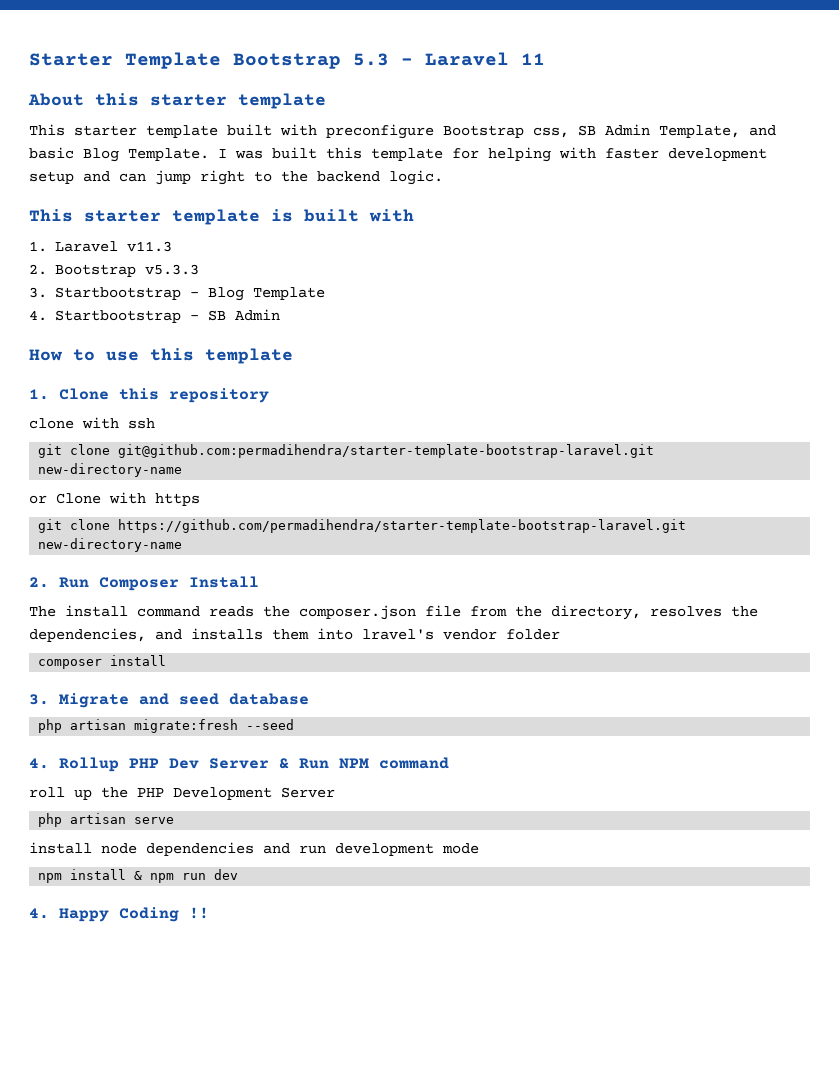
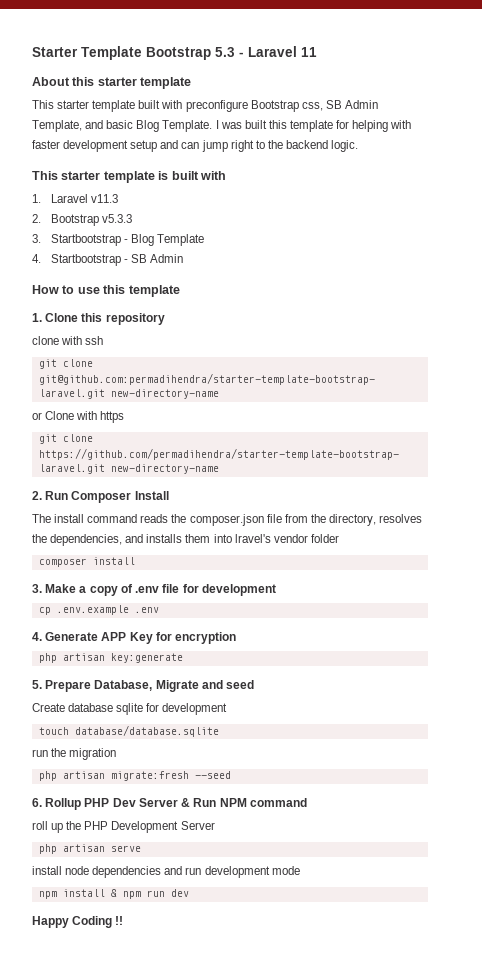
- 3. Migrate and seed database
+ 3. Make a copy of .env file for development
+ cp .env.example .env
+ 4. Generate APP Key for encryption
+ php artisan key:generate
+ 5. Prepare Database, Migrate and seed
+ Create database sqlite for development
+ touch database/database.sqlite
+ run the migration
- 4. Rollup PHP Dev Server & Run NPM command
+ 6. Rollup PHP Dev Server & Run NPM command
- 4. Happy Coding !!
+ Happy Coding !!

